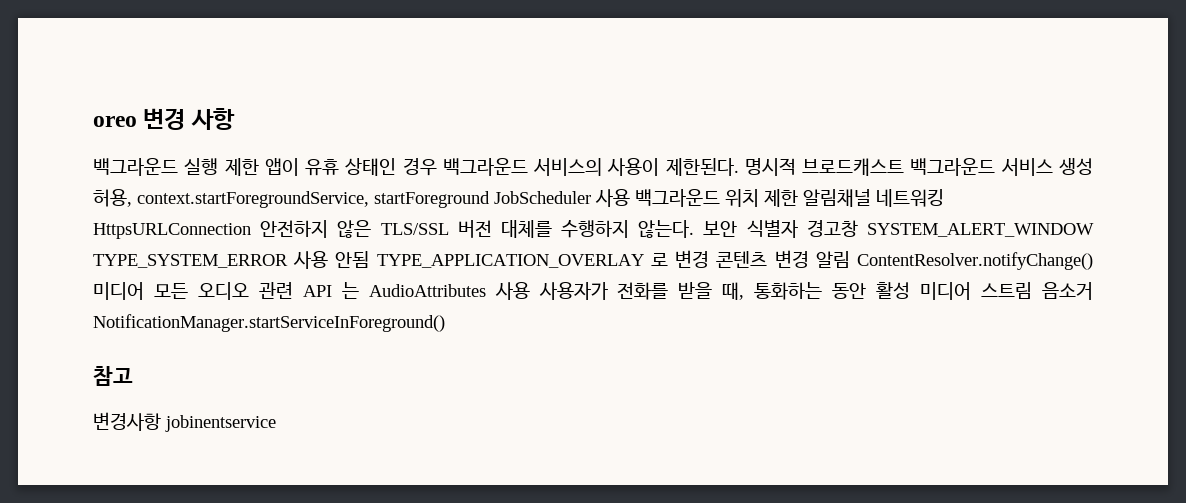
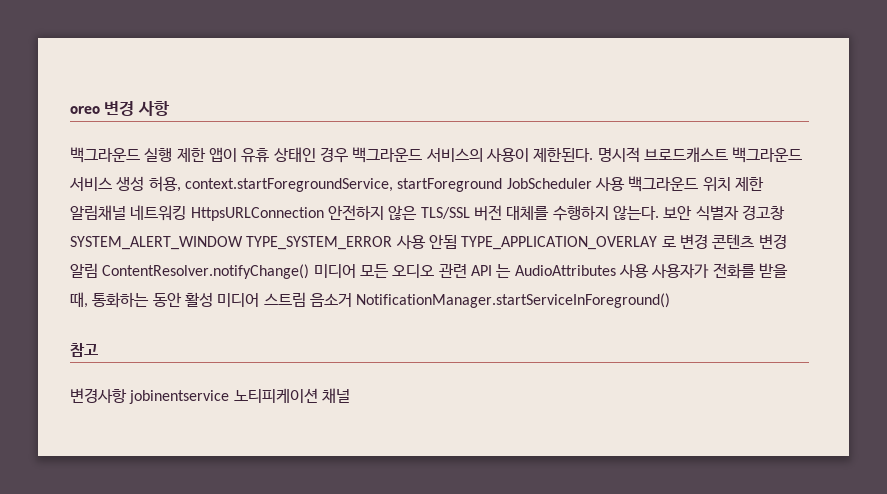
- 변경사항 jobinentservice
+ 변경사항 jobinentservice 노티피케이션 채널

